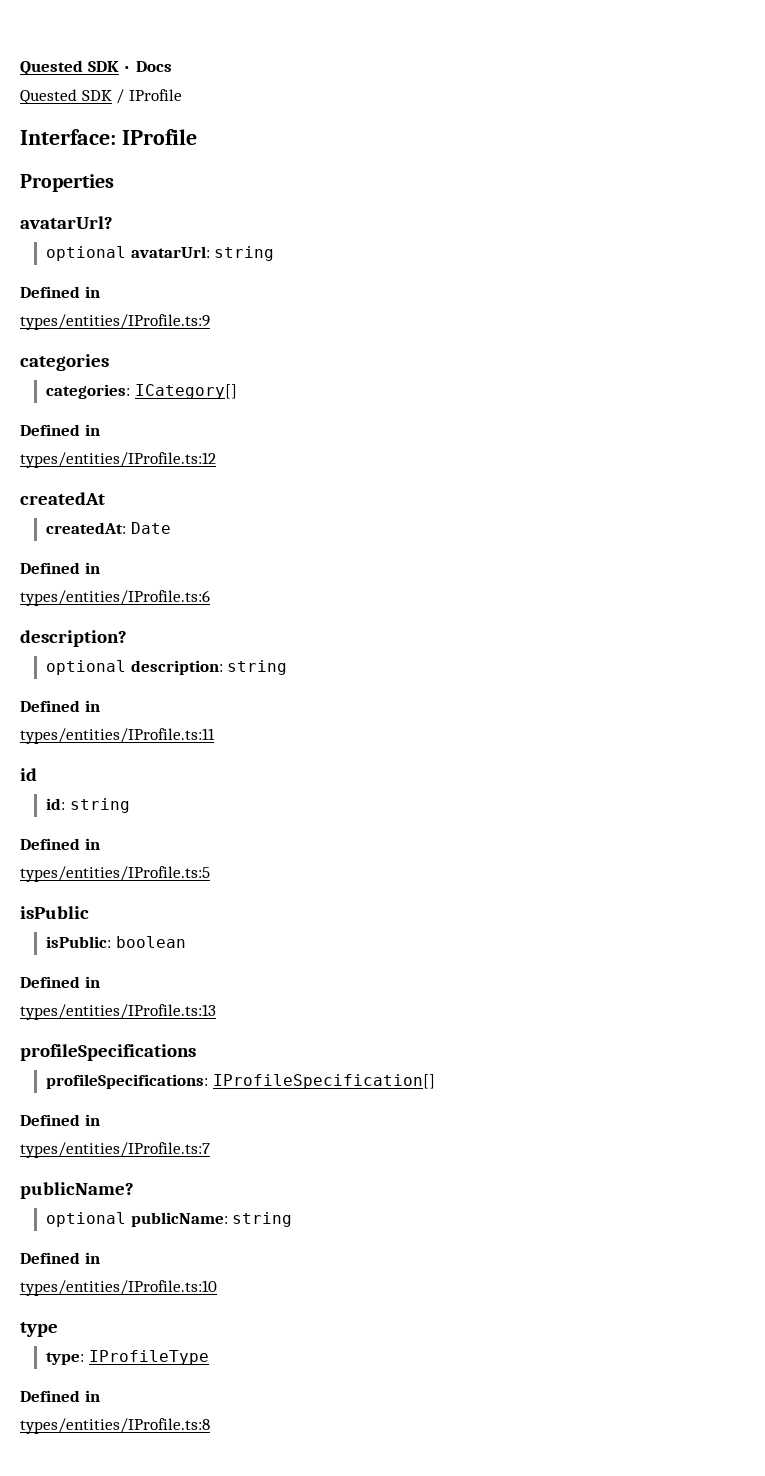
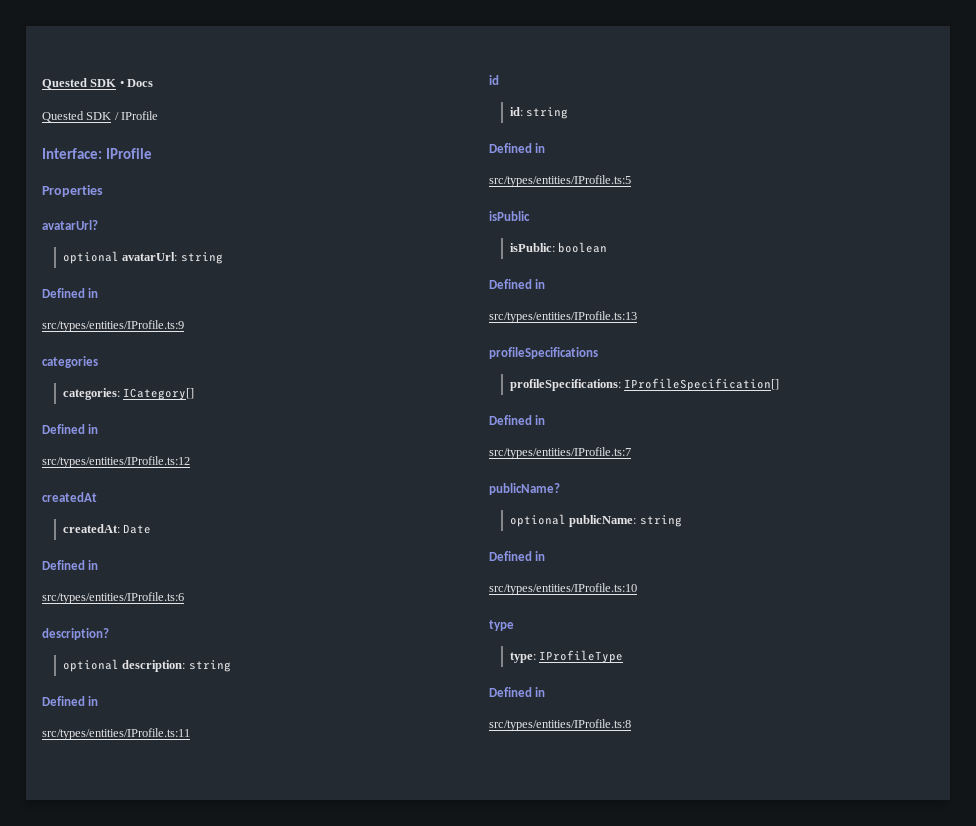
- types/entities/IProfile.ts:9
+ src/types/entities/IProfile.ts:9
- types/entities/IProfile.ts:12
+ src/types/entities/IProfile.ts:12
- types/entities/IProfile.ts:6
+ src/types/entities/IProfile.ts:6
- types/entities/IProfile.ts:11
+ src/types/entities/IProfile.ts:11
- types/entities/IProfile.ts:5
+ src/types/entities/IProfile.ts:5
- types/entities/IProfile.ts:13
+ src/types/entities/IProfile.ts:13
- types/entities/IProfile.ts:7
+ src/types/entities/IProfile.ts:7
- types/entities/IProfile.ts:10
+ src/types/entities/IProfile.ts:10
- types/entities/IProfile.ts:8
+ src/types/entities/IProfile.ts:8

